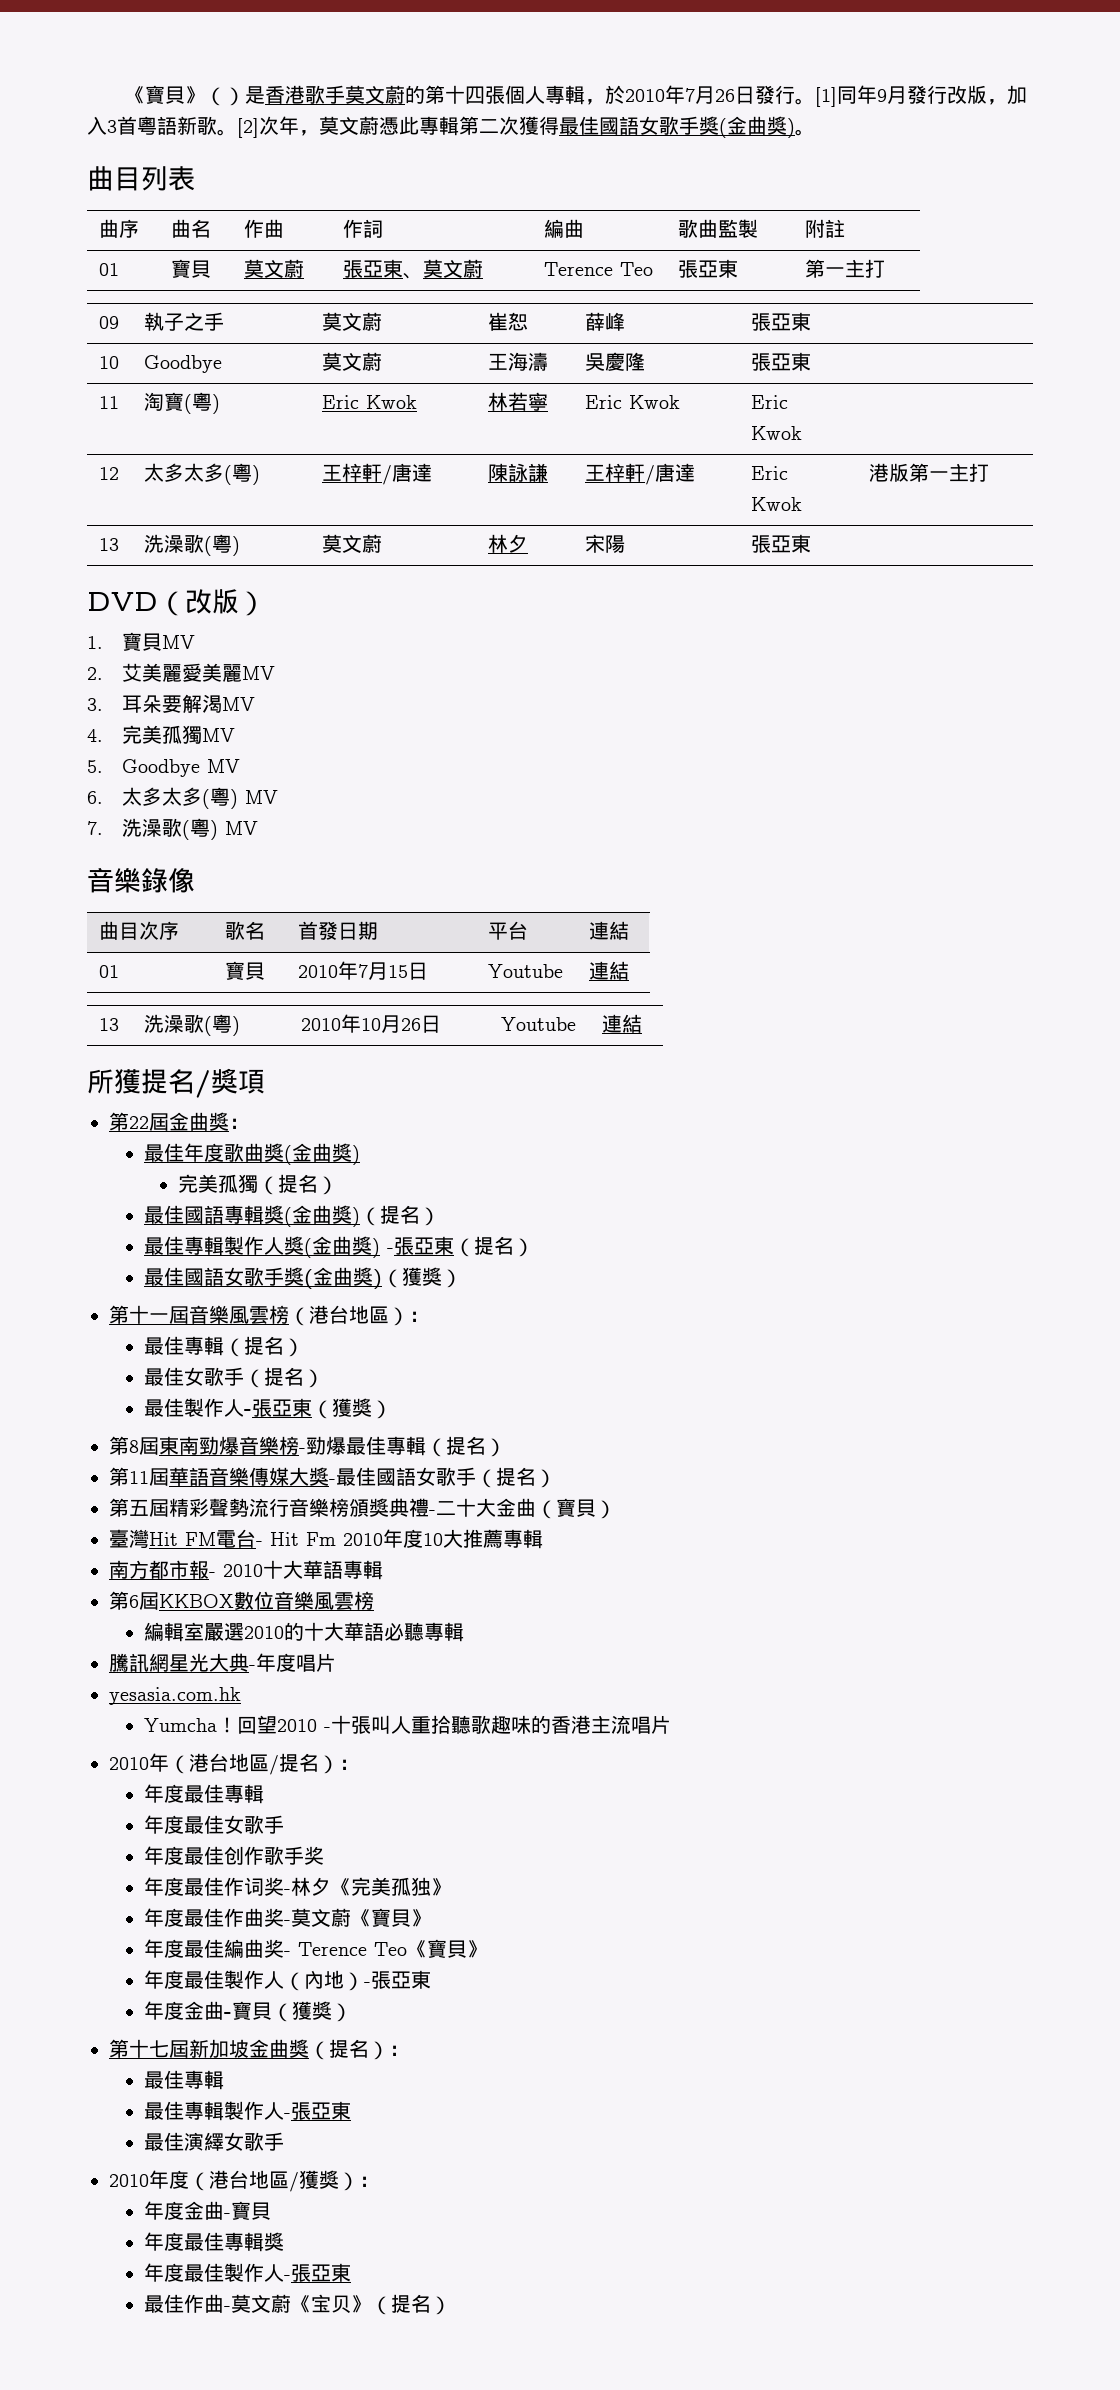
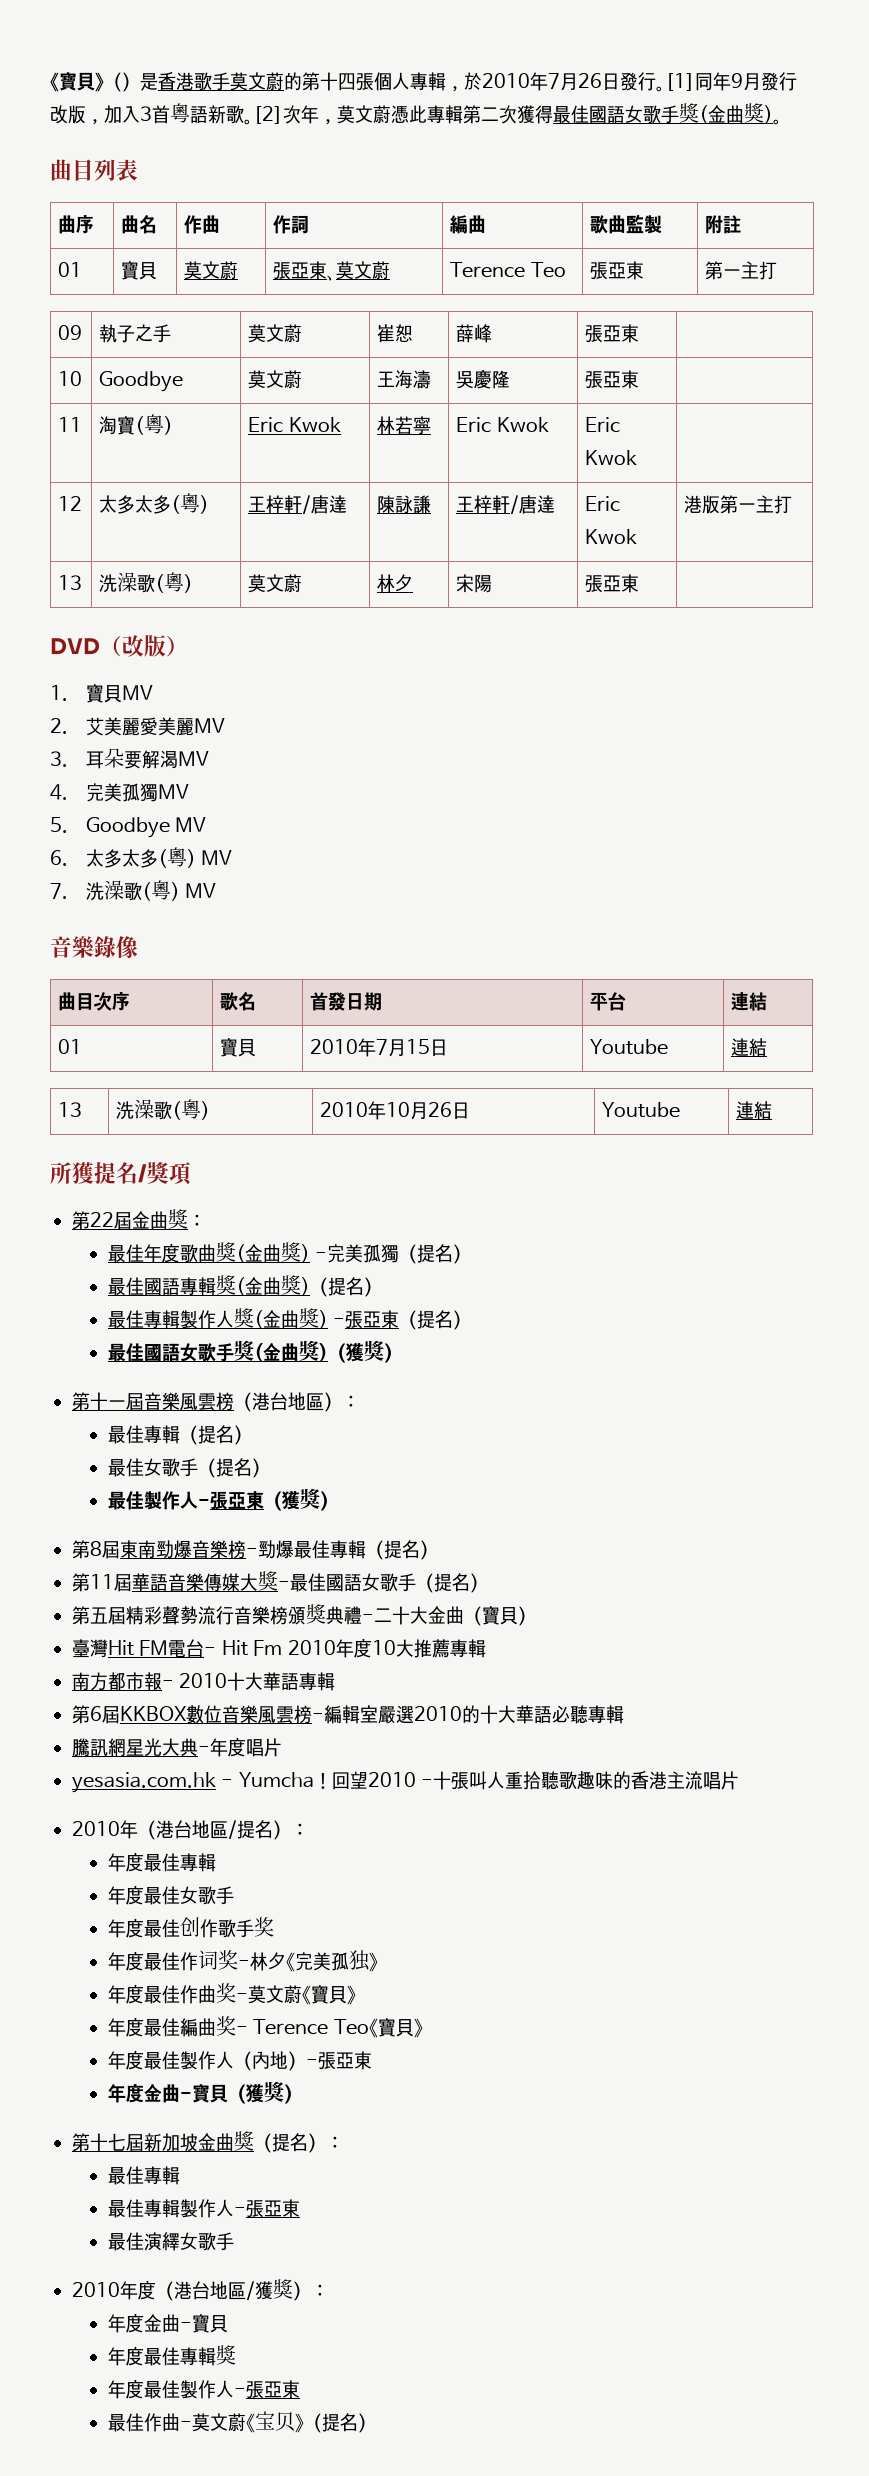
- 最佳年度歌曲獎(金曲獎)
- 完美孤獨（提名）
+ 最佳年度歌曲獎(金曲獎) -完美孤獨（提名）
- 第6屆KKBOX數位音樂風雲榜
- 編輯室嚴選2010的十大華語必聽專輯
+ 第6屆KKBOX數位音樂風雲榜-編輯室嚴選2010的十大華語必聽專輯
- yesasia.com.hk
- Yumcha！
+ yesasia.com.hk - Yumcha！

